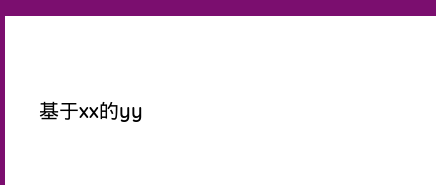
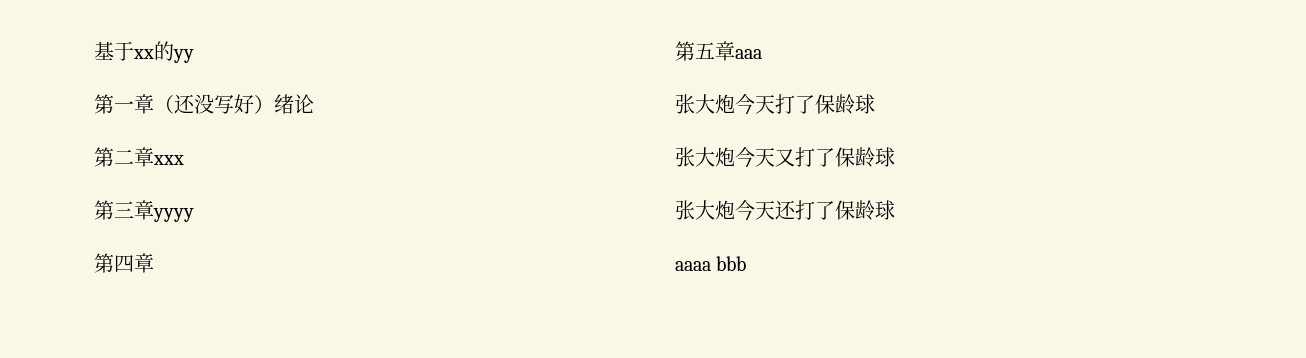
+ 第一章（还没写好）绪论
+ 第二章xxx
+ 第三章yyyy
+ 第四章
+ 第五章aaa
+ 张大炮今天打了保龄球
+ 张大炮今天又打了保龄球
+ 张大炮今天还打了保龄球
+ aaaa bbb

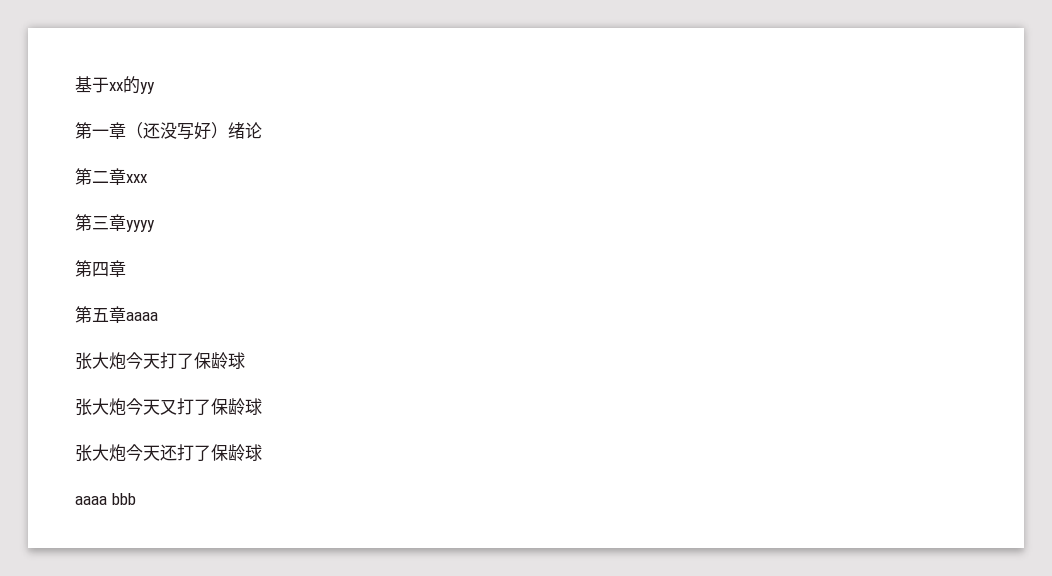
- 第五章aaa
+ 第五章aaaa

